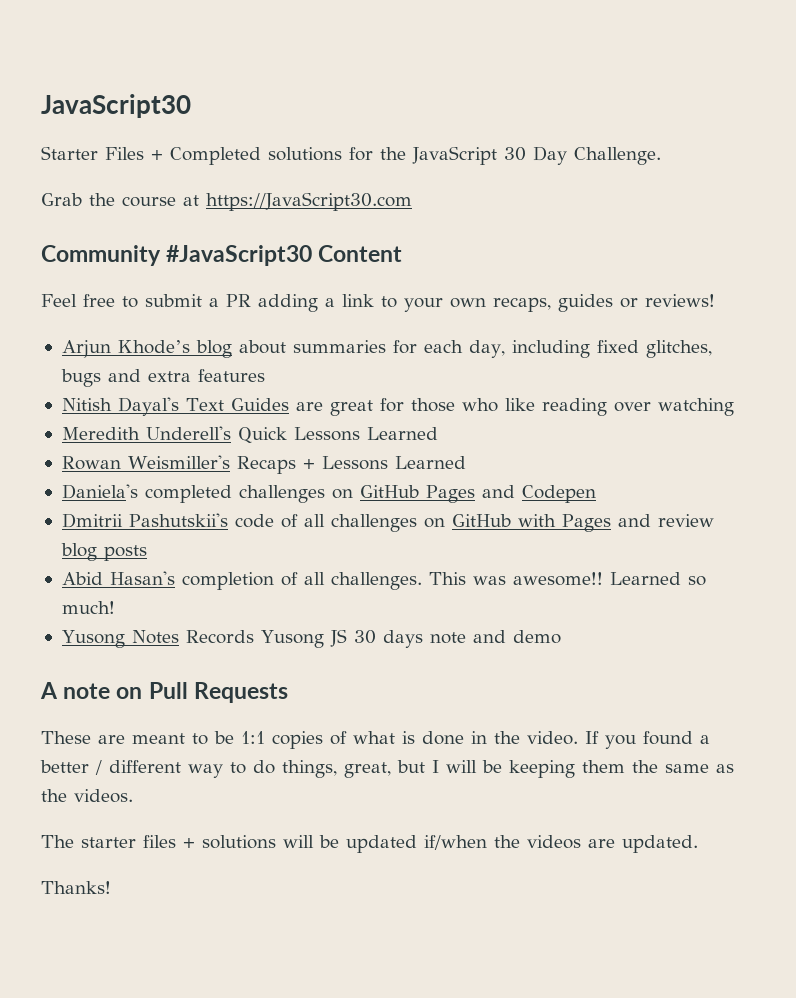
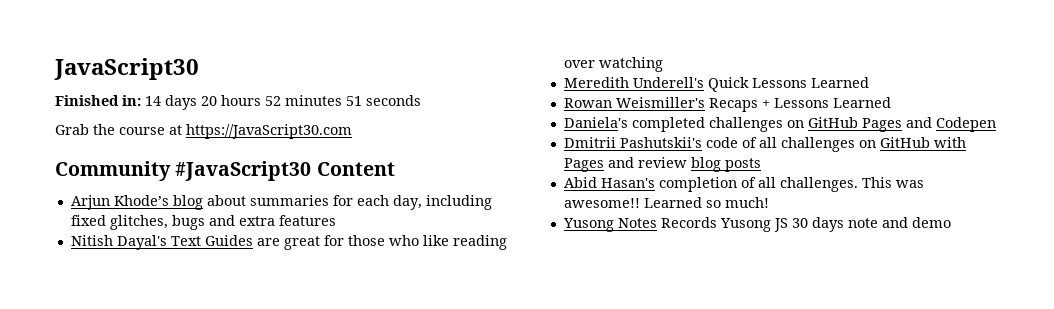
- Starter Files + Completed solutions for the JavaScript 30 Day Challenge.
+ Finished in: 14 days 20 hours 52 minutes 51 seconds
- Feel free to submit a PR adding a link to your own recaps, guides or reviews!
- A note on Pull Requests
- These are meant to be 1:1 copies of what is done in the video. If you found a better / different way to do things, great, but I will be keeping them the same as the videos.
- The starter files + solutions will be updated if/when the videos are updated.
- Thanks!

